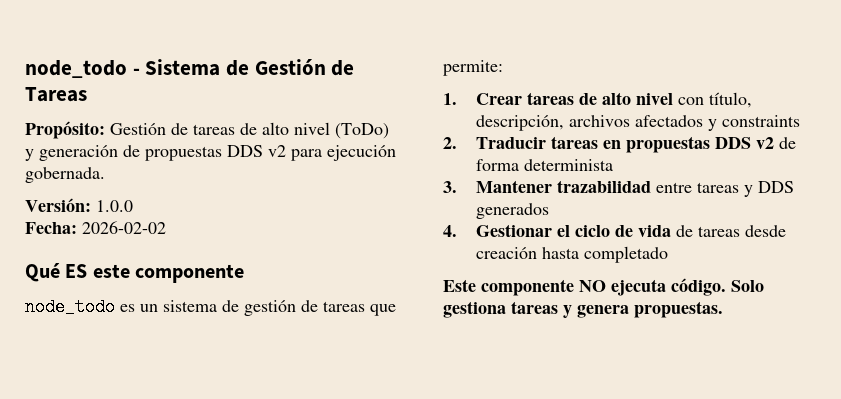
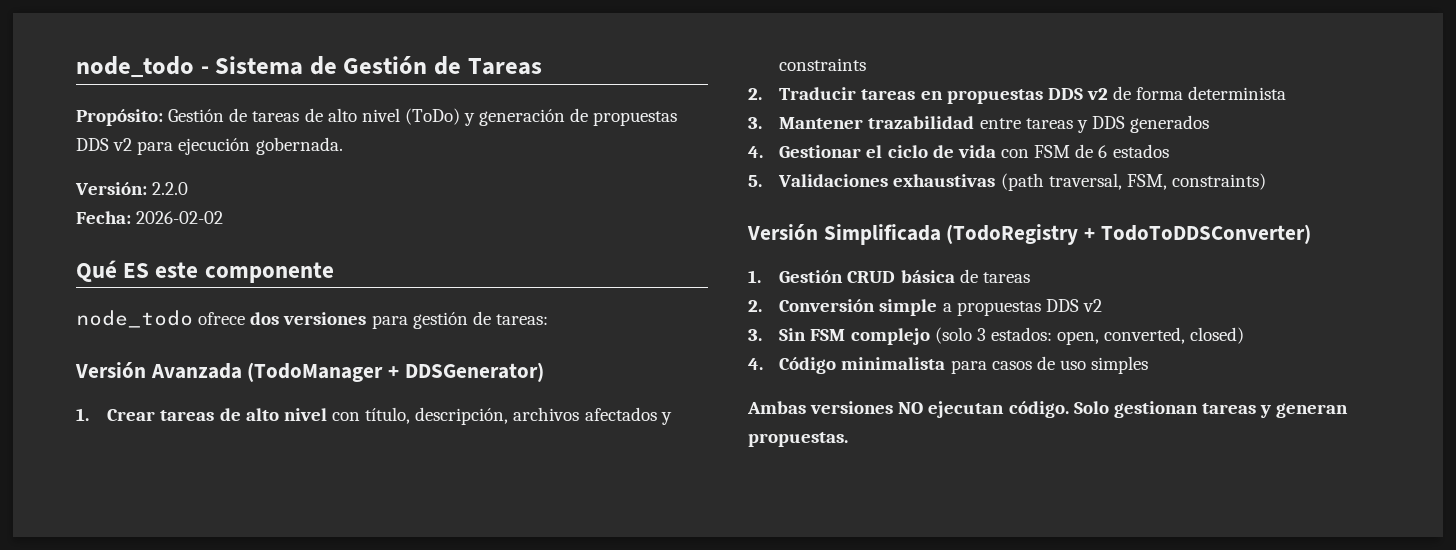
- Versión: 1.0.0
+ Versión: 2.2.0
- node_todo es un sistema de gestión de tareas que permite:
+ node_todo ofrece dos versiones para gestión de tareas:
+ Versión Avanzada (TodoManager + DDSGenerator)
- 4. Gestionar el ciclo de vida de tareas desde creación hasta completado
- Este componente NO ejecuta código.
+ 4. Gestionar el ciclo de vida con FSM de 6 estados
+ 5. Validaciones exhaustivas (path traversal, FSM, constraints)
+ Versión Simplificada (TodoRegistry + TodoToDDSConverter)
+ 1. Gestión CRUD básica de tareas
+ 2. Conversión simple a propuestas DDS v2
+ 3. Sin FSM complejo (solo 3 estados: open, converted, closed)
+ 4. Código minimalista para casos de uso simples
+ Ambas versiones NO ejecutan código.
- Solo gestiona tareas y genera propuestas.
+ Solo gestionan tareas y generan propuestas.

